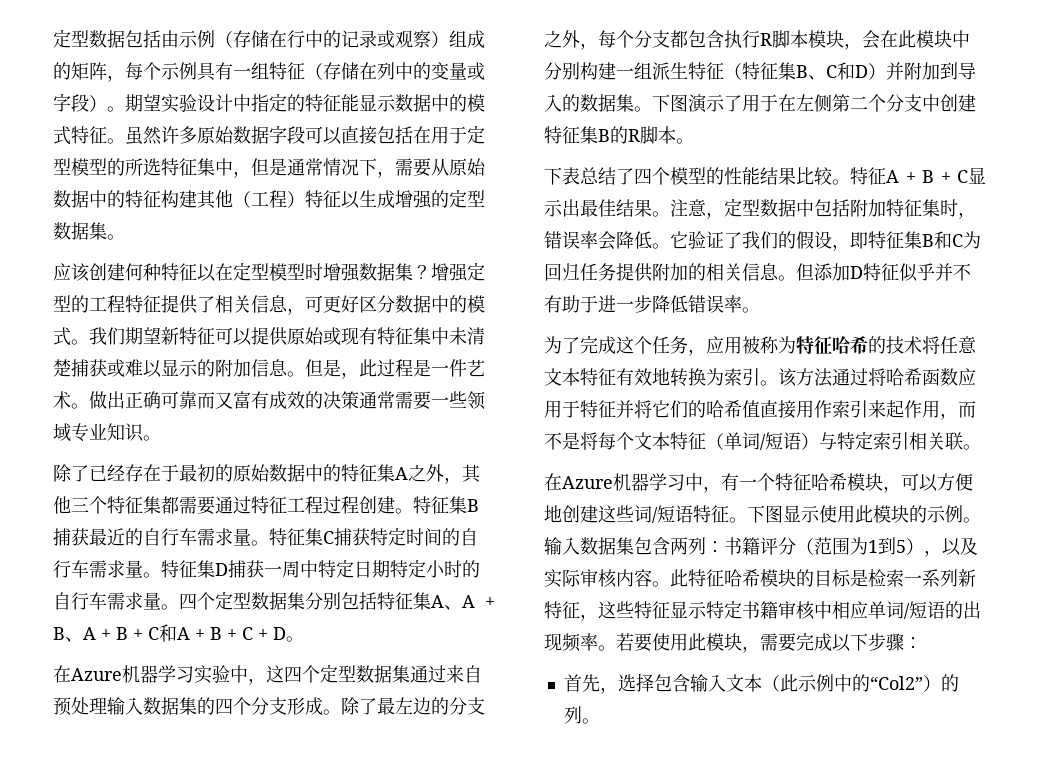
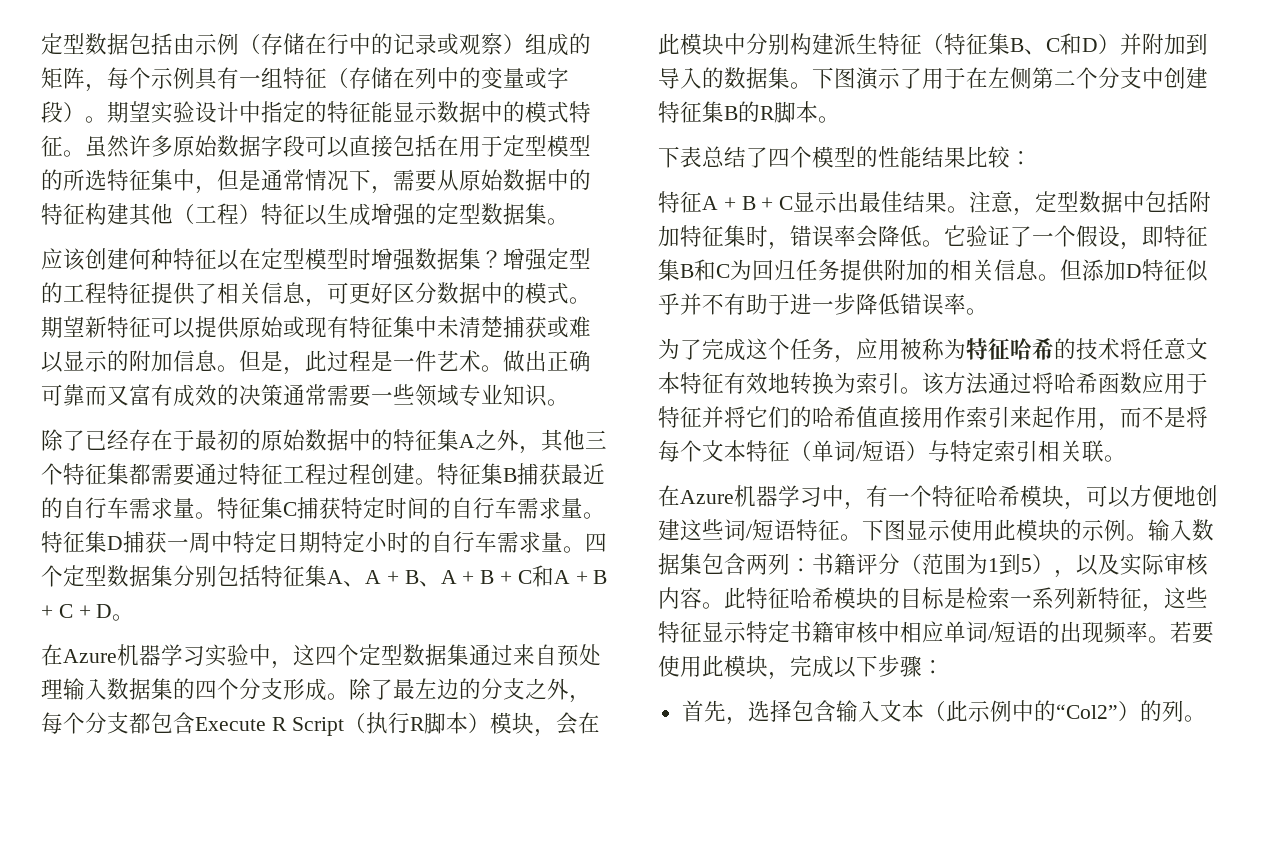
- 我们期望新特征可以提供原始或现有特征集中未清楚捕获或难以显示的附加信息。
+ 期望新特征可以提供原始或现有特征集中未清楚捕获或难以显示的附加信息。
- 除了最左边的分支之外，每个分支都包含执行R脚本模块，会在此模块中分别构建一组派生特征（特征集B、C和D）并附加到导入的数据集。
+ 除了最左边的分支之外，每个分支都包含Execute R Script（执行R脚本）模块，会在此模块中分别构建派生特征（特征集B、C和D）并附加到导入的数据集。
- 下表总结了四个模型的性能结果比较。特征A + B + C显示出最佳结果。
+ 下表总结了四个模型的性能结果比较：
+ 特征A + B + C显示出最佳结果。
- 它验证了我们的假设，即特征集B和C为回归任务提供附加的相关信息。
+ 它验证了一个假设，即特征集B和C为回归任务提供附加的相关信息。
- 若要使用此模块，需要完成以下步骤：
+ 若要使用此模块，完成以下步骤：

